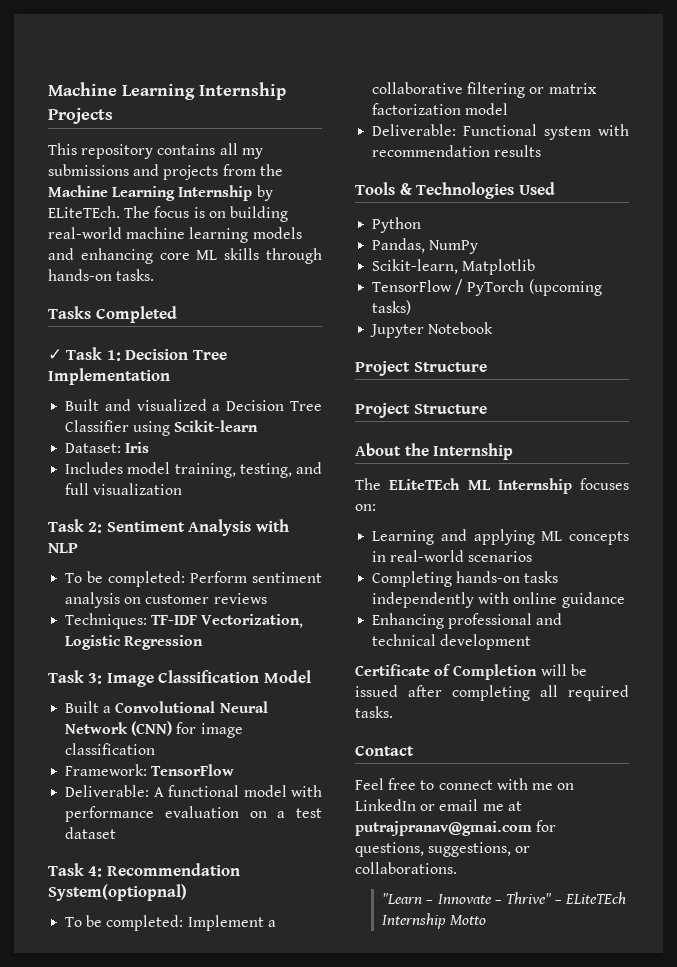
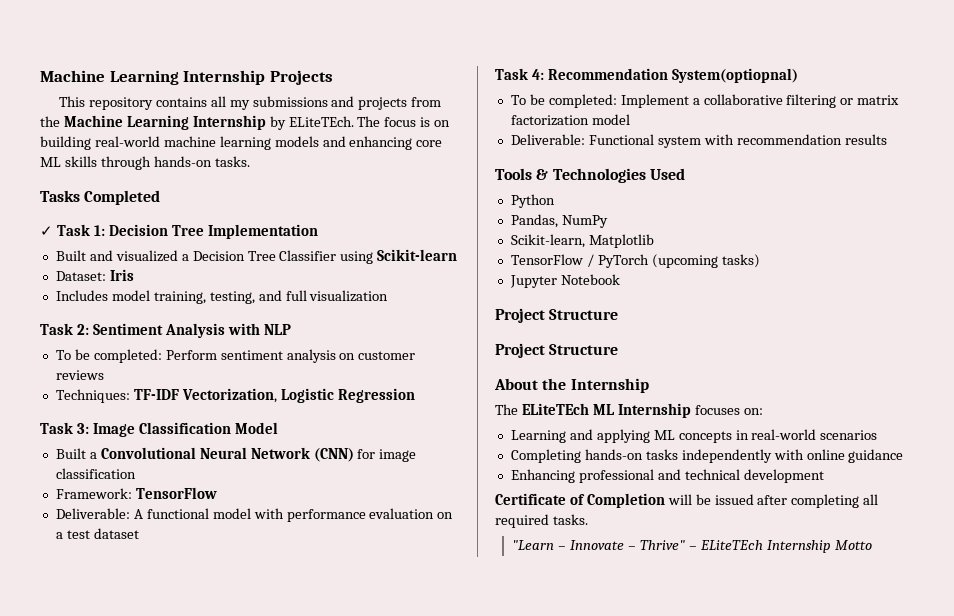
- Contact
- Feel free to connect with me on LinkedIn or email me at putrajpranav@gmai.com for questions, suggestions, or collaborations.

